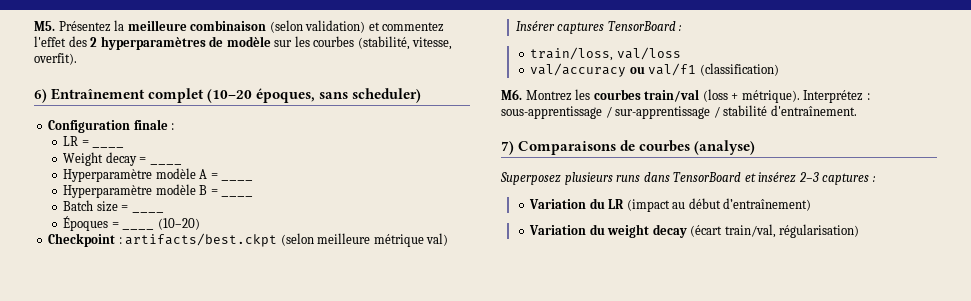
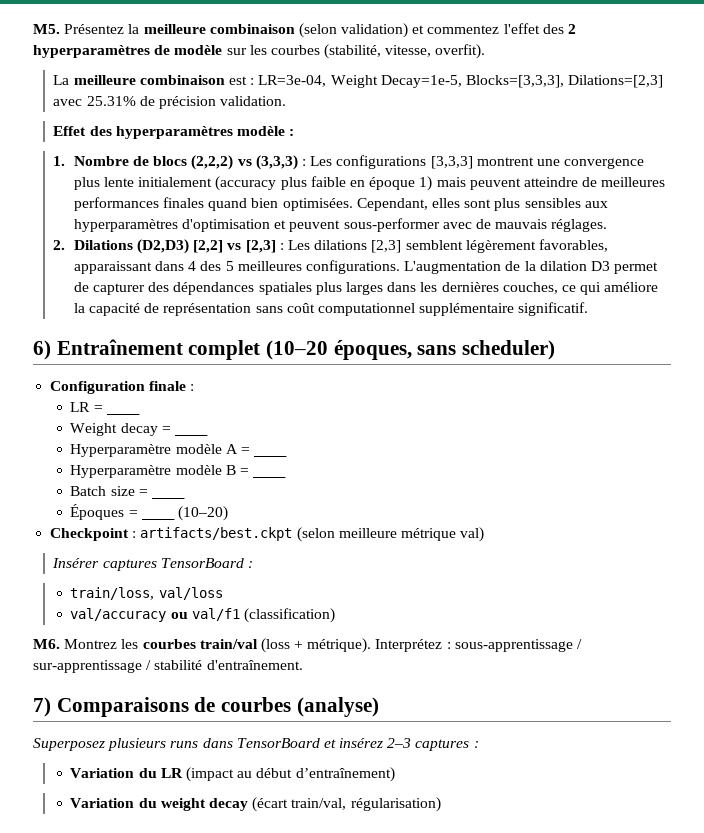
+ La meilleure combinaison est : LR=3e-04, Weight Decay=1e-5, Blocks=[3,3,3], Dilations=[2,3] avec 25.31% de précision validation.
+ Effet des hyperparamètres modèle :
+ 1. Nombre de blocs (2,2,2) vs (3,3,3) : Les configurations [3,3,3] montrent une convergence plus lente initialement (accuracy plus faible en époque 1) mais peuvent atteindre de meilleures performances finales quand bien optimisées. Cependant, elles sont plus sensibles aux hyperparamètres d'optimisation et peuvent sous-performer avec de mauvais réglages.
+ 2. Dilations (D2,D3) [2,2] vs [2,3] : Les dilations [2,3] semblent légèrement favorables, apparaissant dans 4 des 5 meilleures configurations. L'augmentation de la dilation D3 permet de capturer des dépendances spatiales plus larges dans les dernières couches, ce qui améliore la capacité de représentation sans coût computationnel supplémentaire significatif.

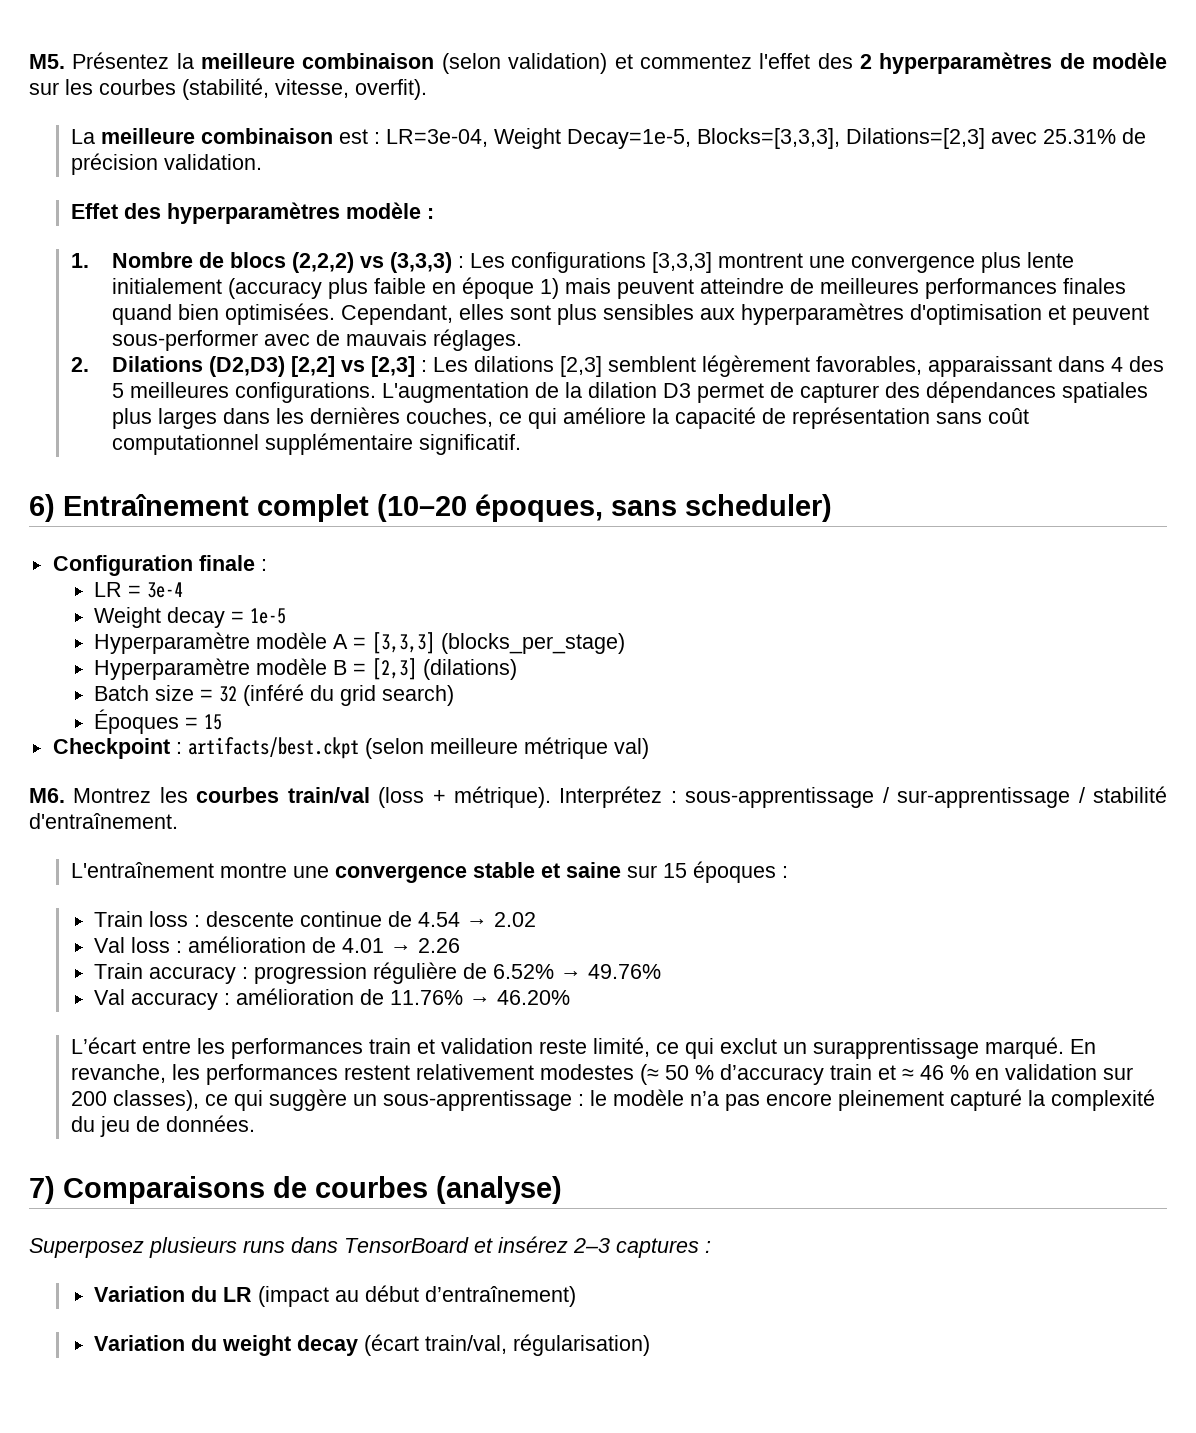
- LR = ____
+ LR = 3e-4
- Weight decay = ____
+ Weight decay = 1e-5
- Hyperparamètre modèle A = ____
+ Hyperparamètre modèle A = [3,3,3] (blocks_per_stage)
- Hyperparamètre modèle B = ____
+ Hyperparamètre modèle B = [2,3] (dilations)
- Batch size = ____
+ Batch size = 32 (inféré du grid search)
- Époques = ____ (10–20)
+ Époques = 15
- Insérer captures TensorBoard :
- train/loss, val/loss
- val/accuracy ou val/f1 (classification)
+ L'entraînement montre une convergence stable et saine sur 15 époques :
+ Train loss : descente continue de 4.54 → 2.02
+ Val loss : amélioration de 4.01 → 2.26
+ Train accuracy : progression régulière de 6.52% → 49.76%
+ Val accuracy : amélioration de 11.76% → 46.20%
+ L’écart entre les performances train et validation reste limité, ce qui exclut un surapprentissage marqué. En revanche, les performances restent relativement modestes (≈ 50 % d’accuracy train et ≈ 46 % en validation sur 200 classes), ce qui suggère un sous-apprentissage : le modèle n’a pas encore pleinement capturé la complexité du jeu de données.

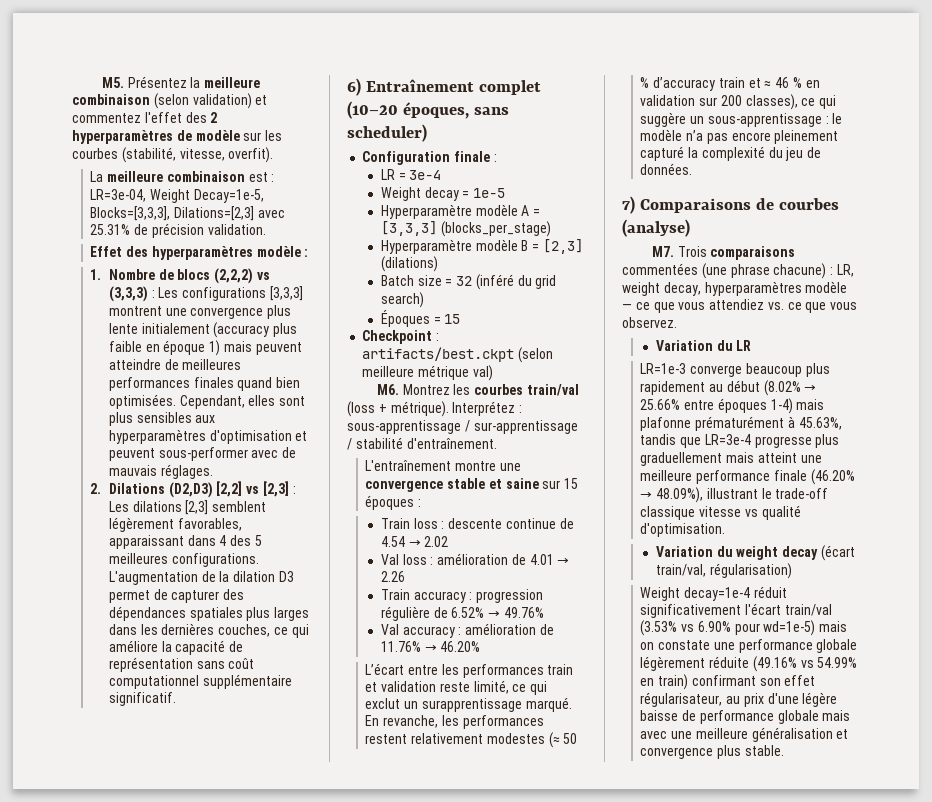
- Superposez plusieurs runs dans TensorBoard et insérez 2–3 captures :
- Variation du LR (impact au début d’entraînement)
+ M7. Trois comparaisons commentées (une phrase chacune) : LR, weight decay, hyperparamètres modèle — ce que vous attendiez vs. ce que vous observez.
+ Variation du LR
+ LR=1e-3 converge beaucoup plus rapidement au début (8.02% → 25.66% entre époques 1-4) mais plafonne prématurément à 45.63%, tandis que LR=3e-4 progresse plus graduellement mais atteint une meilleure performance finale (46.20% → 48.09%), illustrant le trade-off classique vitesse vs qualité d'optimisation.
+ Weight decay=1e-4 réduit significativement l'écart train/val (3.53% vs 6.90% pour wd=1e-5) mais on constate une performance globale légèrement réduite (49.16% vs 54.99% en train) confirmant son effet régularisateur, au prix d'une légère baisse de performance globale mais avec une meilleure généralisation et convergence plus stable.

